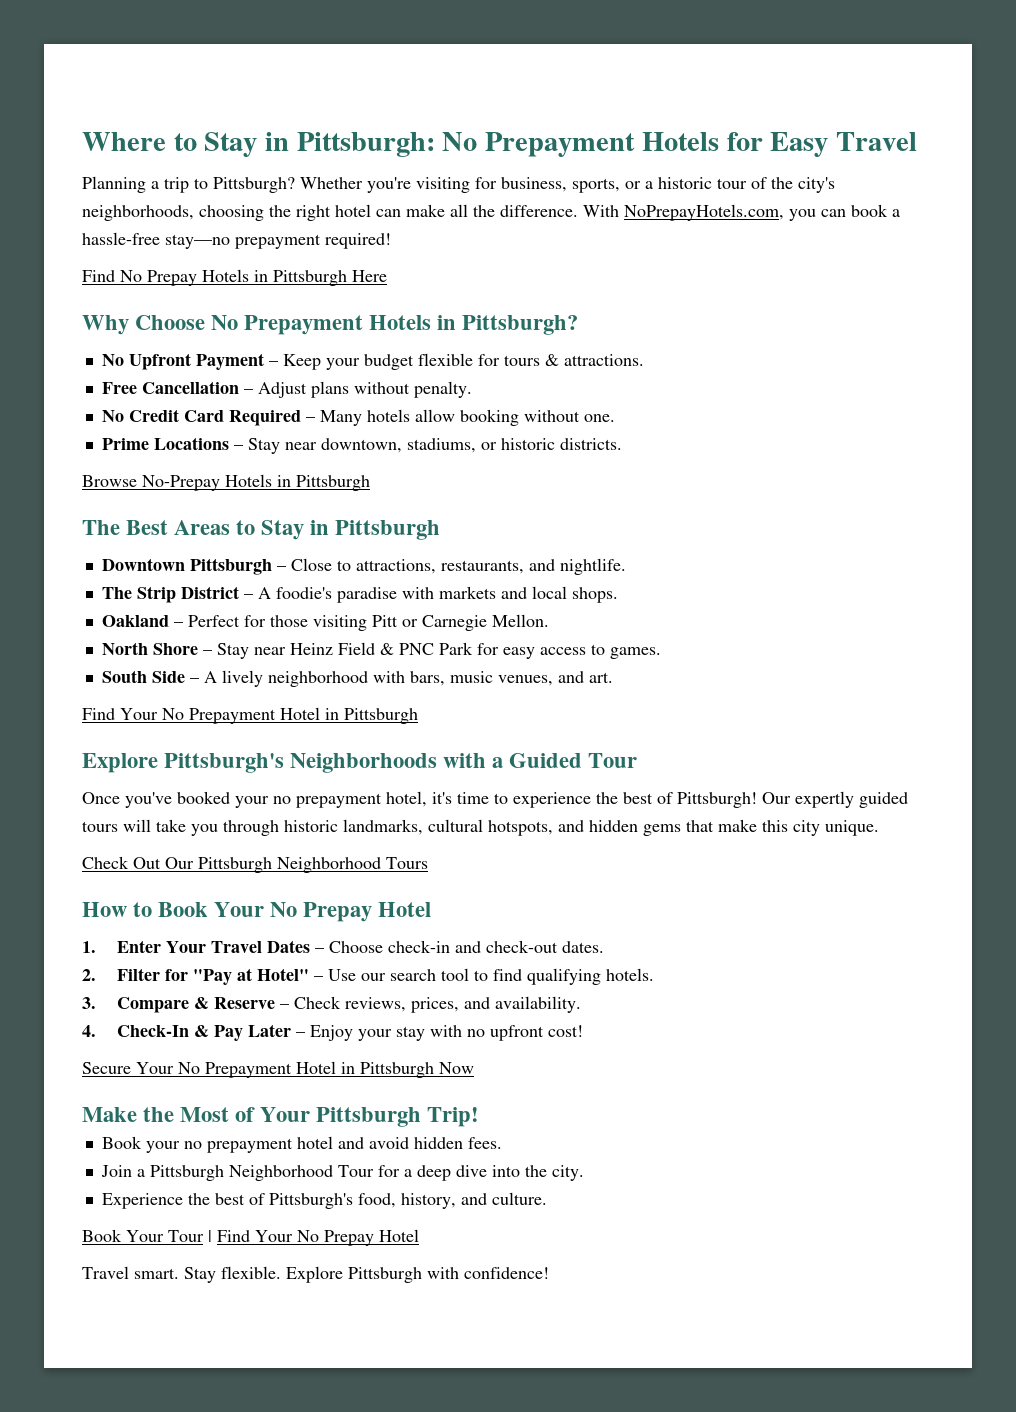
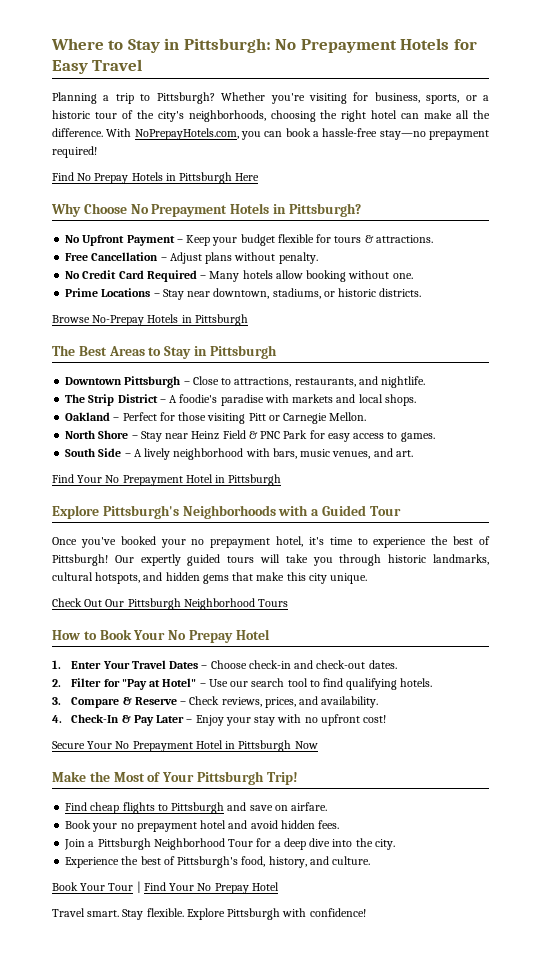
+ Find cheap flights to Pittsburgh and save on airfare.

